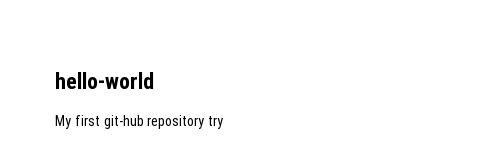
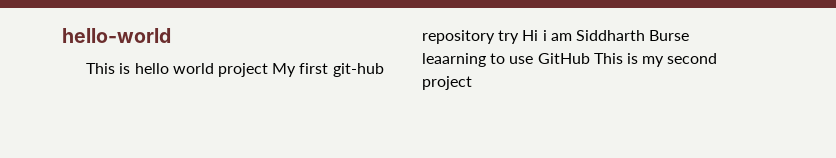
- My first git-hub repository try
+ This is hello world project My first git-hub repository try Hi i am Siddharth Burse leaarning to use GitHub This is my second project

